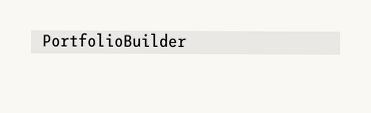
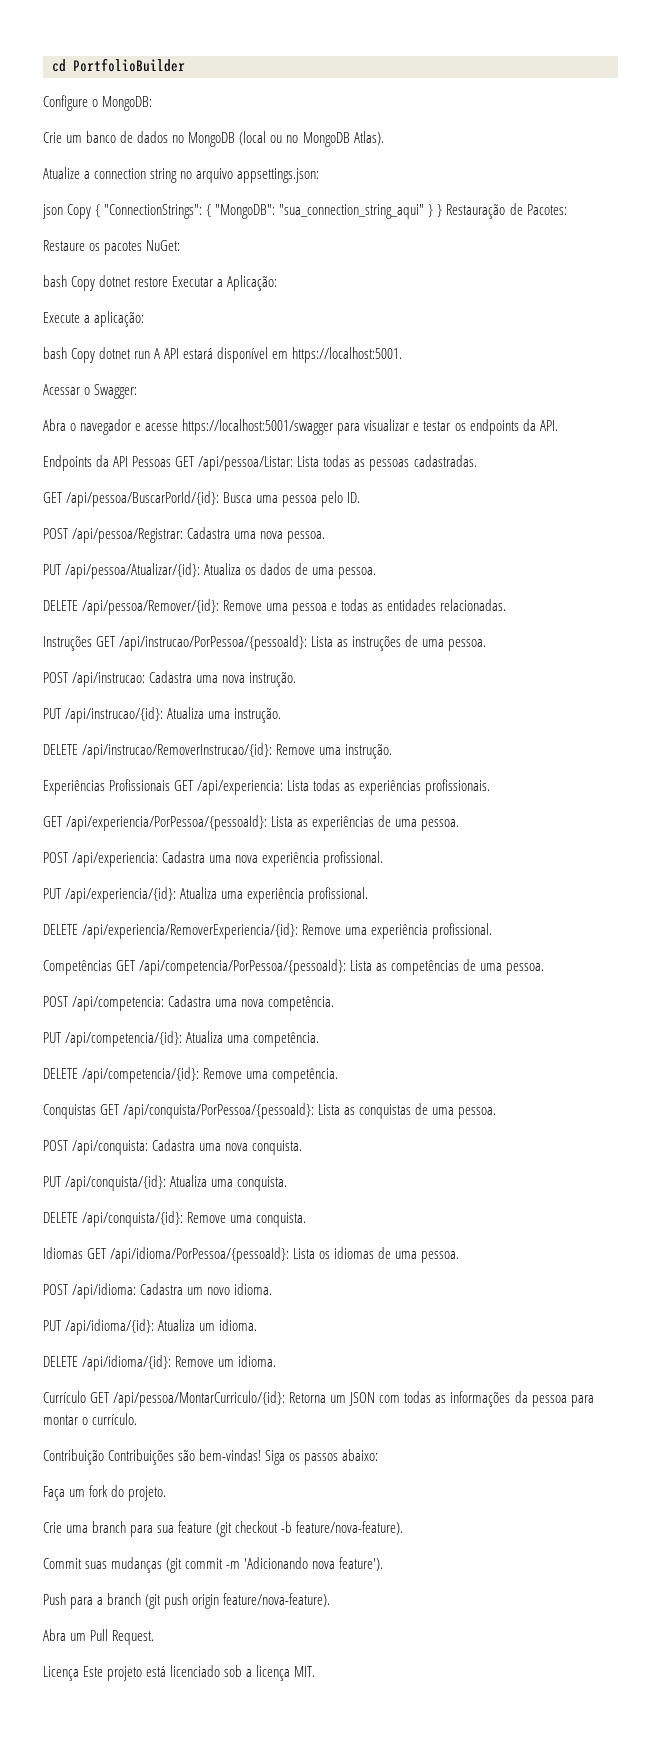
- PortfolioBuilder
+ cd PortfolioBuilder
+ Configure o MongoDB:
+ Crie um banco de dados no MongoDB (local ou no MongoDB Atlas).
+ Atualize a connection string no arquivo appsettings.json:
+ json Copy { "ConnectionStrings": { "MongoDB": "sua_connection_string_aqui" } } Restauração de Pacotes:
+ Restaure os pacotes NuGet:
+ bash Copy dotnet restore Executar a Aplicação:
+ Execute a aplicação:
+ bash Copy dotnet run A API estará disponível em https://localhost:5001.
+ Acessar o Swagger:
+ Abra o navegador e acesse https://localhost:5001/swagger para visualizar e testar os endpoints da API.
+ Endpoints da API Pessoas GET /api/pessoa/Listar: Lista todas as pessoas cadastradas.
+ GET /api/pessoa/BuscarPorId/{id}: Busca uma pessoa pelo ID.
+ POST /api/pessoa/Registrar: Cadastra uma nova pessoa.
+ PUT /api/pessoa/Atualizar/{id}: Atualiza os dados de uma pessoa.
+ DELETE /api/pessoa/Remover/{id}: Remove uma pessoa e todas as entidades relacionadas.
+ Instruções GET /api/instrucao/PorPessoa/{pessoaId}: Lista as instruções de uma pessoa.
+ POST /api/instrucao: Cadastra uma nova instrução.
+ PUT /api/instrucao/{id}: Atualiza uma instrução.
+ DELETE /api/instrucao/RemoverInstrucao/{id}: Remove uma instrução.
+ Experiências Profissionais GET /api/experiencia: Lista todas as experiências profissionais.
+ GET /api/experiencia/PorPessoa/{pessoaId}: Lista as experiências de uma pessoa.
+ POST /api/experiencia: Cadastra uma nova experiência profissional.
+ PUT /api/experiencia/{id}: Atualiza uma experiência profissional.
+ DELETE /api/experiencia/RemoverExperiencia/{id}: Remove uma experiência profissional.
+ Competências GET /api/competencia/PorPessoa/{pessoaId}: Lista as competências de uma pessoa.
+ POST /api/competencia: Cadastra uma nova competência.
+ PUT /api/competencia/{id}: Atualiza uma competência.
+ DELETE /api/competencia/{id}: Remove uma competência.
+ Conquistas GET /api/conquista/PorPessoa/{pessoaId}: Lista as conquistas de uma pessoa.
+ POST /api/conquista: Cadastra uma nova conquista.
+ PUT /api/conquista/{id}: Atualiza uma conquista.
+ DELETE /api/conquista/{id}: Remove uma conquista.
+ Idiomas GET /api/idioma/PorPessoa/{pessoaId}: Lista os idiomas de uma pessoa.
+ POST /api/idioma: Cadastra um novo idioma.
+ PUT /api/idioma/{id}: Atualiza um idioma.
+ DELETE /api/idioma/{id}: Remove um idioma.
+ Currículo GET /api/pessoa/MontarCurriculo/{id}: Retorna um JSON com todas as informações da pessoa para montar o currículo.
+ Contribuição Contribuições são bem-vindas! Siga os passos abaixo:
+ Faça um fork do projeto.
+ Crie uma branch para sua feature (git checkout -b feature/nova-feature).
+ Commit suas mudanças (git commit -m 'Adicionando nova feature').
+ Push para a branch (git push origin feature/nova-feature).
+ Abra um Pull Request.
+ Licença Este projeto está licenciado sob a licença MIT.

